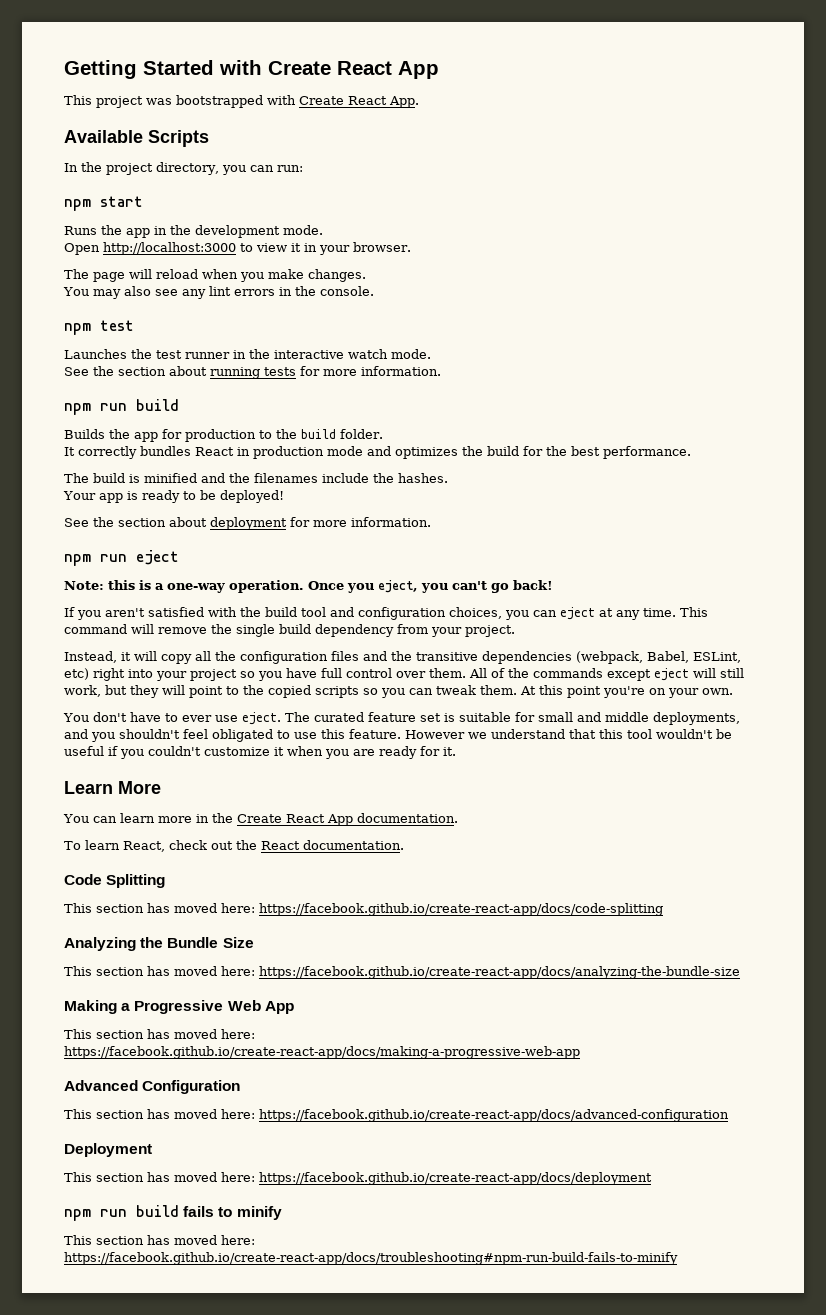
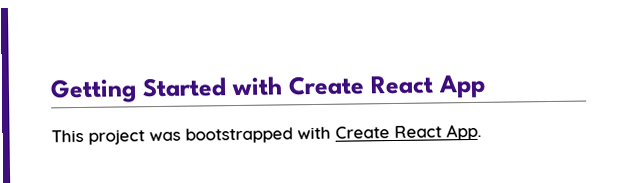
- Available Scripts
- In the project directory, you can run:
- npm start
- Runs the app in the development mode.
- Open http://localhost:3000 to view it in your browser.
- The page will reload when you make changes.
- You may also see any lint errors in the console.
- npm test
- Launches the test runner in the interactive watch mode.
- See the section about running tests for more information.
- npm run build
- Builds the app for production to the build folder.
- It correctly bundles React in production mode and optimizes the build for the best performance.
- The build is minified and the filenames include the hashes.
- Your app is ready to be deployed!
- See the section about deployment for more information.
- npm run eject
- Note: this is a one-way operation. Once you eject, you can't go back!
- If you aren't satisfied with the build tool and configuration choices, you can eject at any time. This command will remove the single build dependency from your project.
- Instead, it will copy all the configuration files and the transitive dependencies (webpack, Babel, ESLint, etc) right into your project so you have full control over them. All of the commands except eject will still work, but they will point to the copied scripts so you can tweak them. At this point you're on your own.
- You don't have to ever use eject. The curated feature set is suitable for small and middle deployments, and you shouldn't feel obligated to use this feature. However we understand that this tool wouldn't be useful if you couldn't customize it when you are ready for it.
- Learn More
- You can learn more in the Create React App documentation.
- To learn React, check out the React documentation.
- Code Splitting
- This section has moved here: https://facebook.github.io/create-react-app/docs/code-splitting
- Analyzing the Bundle Size
- This section has moved here: https://facebook.github.io/create-react-app/docs/analyzing-the-bundle-size
- Making a Progressive Web App
- This section has moved here: https://facebook.github.io/create-react-app/docs/making-a-progressive-web-app
- Advanced Configuration
- This section has moved here: https://facebook.github.io/create-react-app/docs/advanced-configuration
- Deployment
- This section has moved here: https://facebook.github.io/create-react-app/docs/deployment
- npm run build fails to minify
- This section has moved here: https://facebook.github.io/create-react-app/docs/troubleshooting#npm-run-build-fails-to-minify

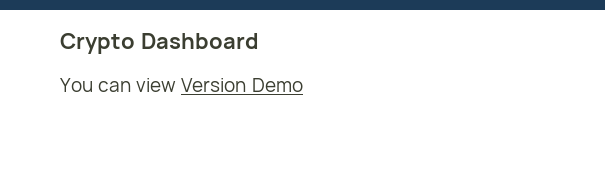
- Getting Started with Create React App
- This project was bootstrapped with Create React App.
+ Crypto Dashboard
+ You can view Version Demo

